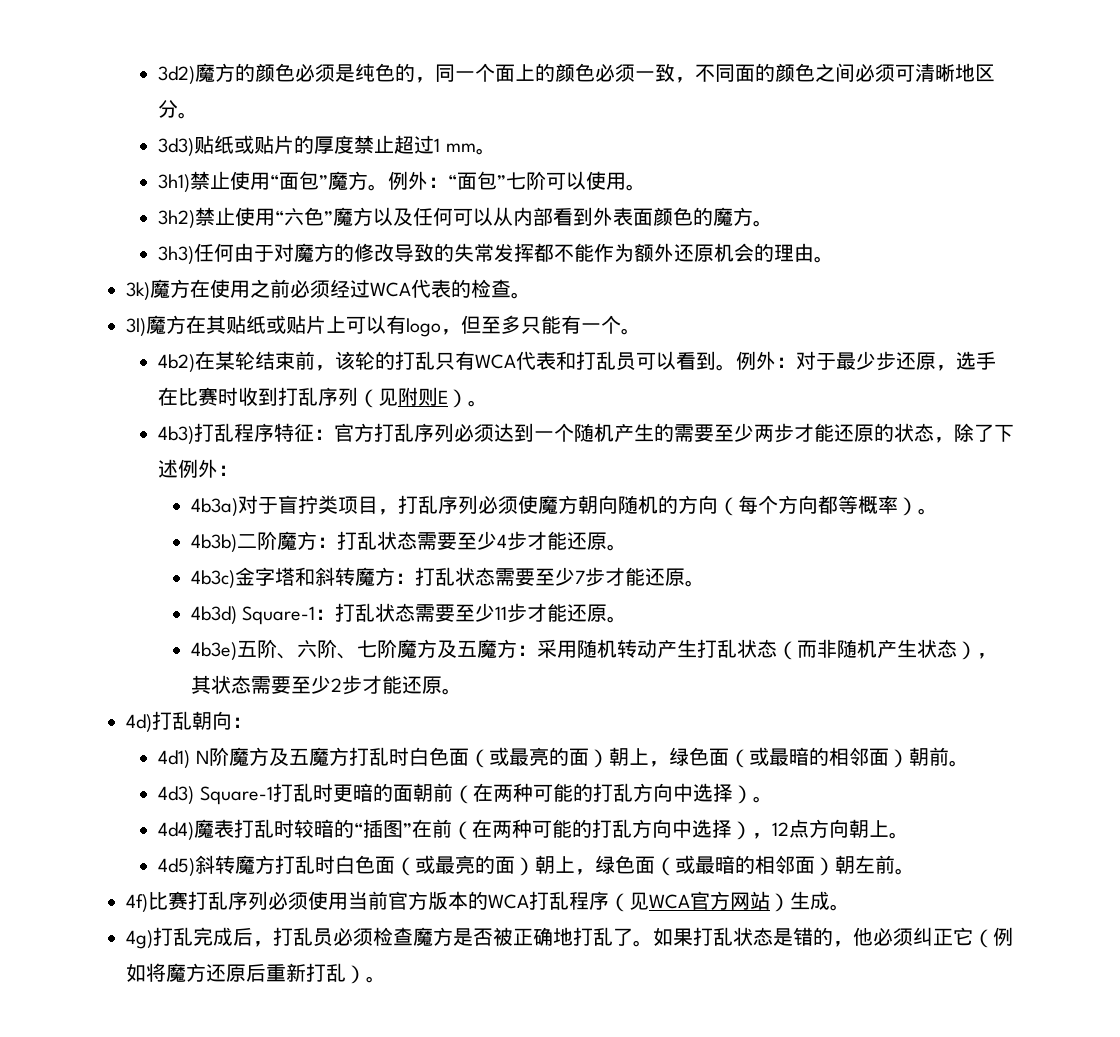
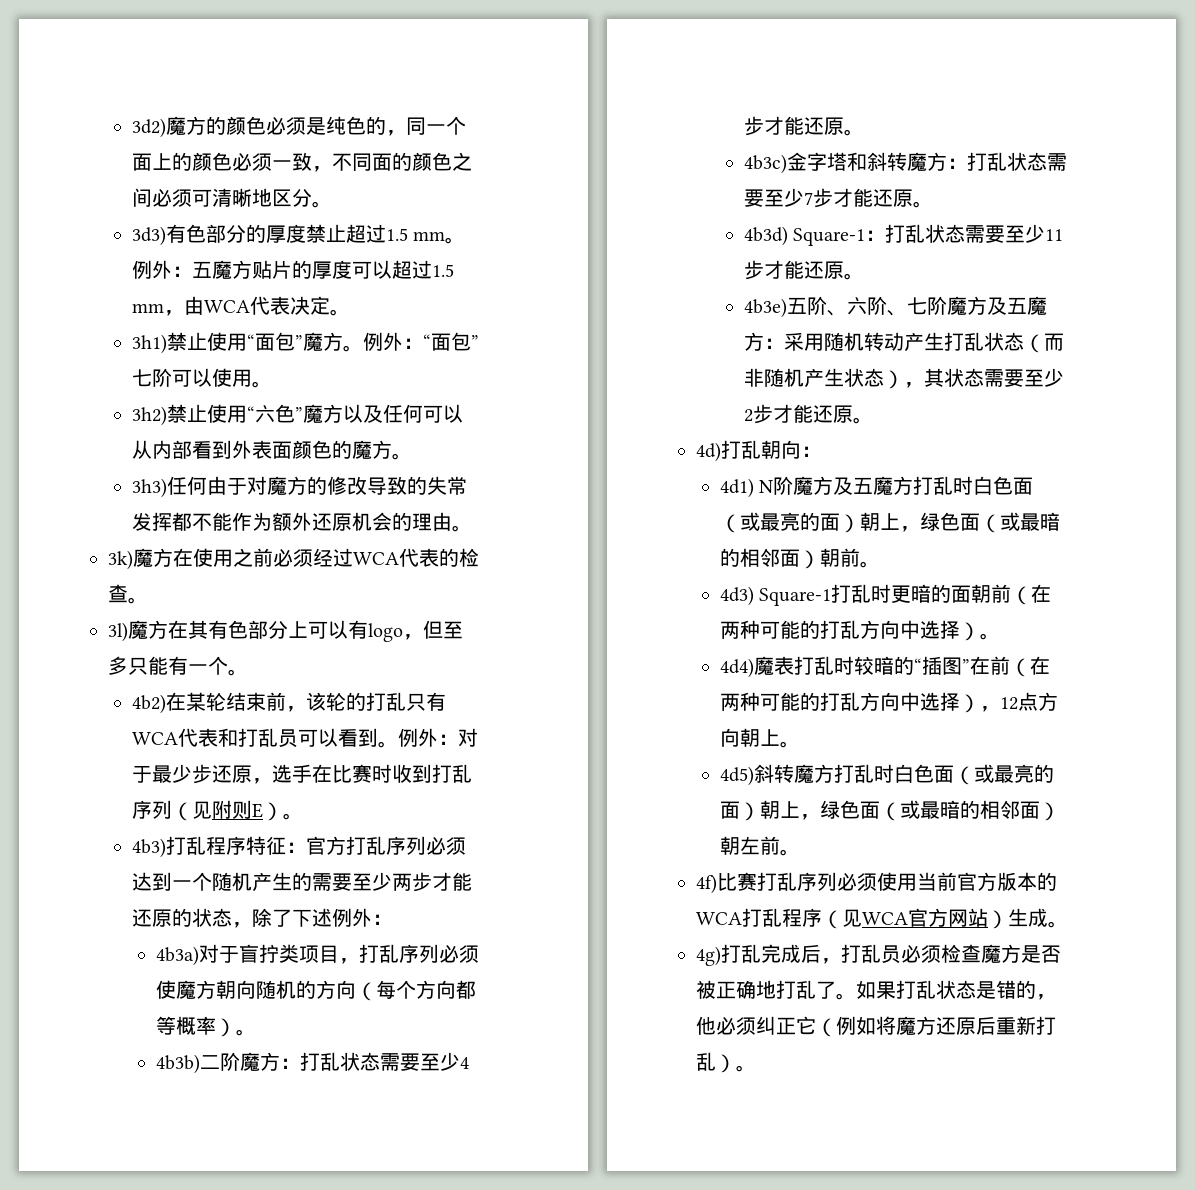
- 3d3)贴纸或贴片的厚度禁止超过1 mm。
+ 3d3)有色部分的厚度禁止超过1.5 mm。例外：五魔方贴片的厚度可以超过1.5 mm，由WCA代表决定。
- 3l)魔方在其贴纸或贴片上可以有logo，但至多只能有一个。
+ 3l)魔方在其有色部分上可以有logo，但至多只能有一个。

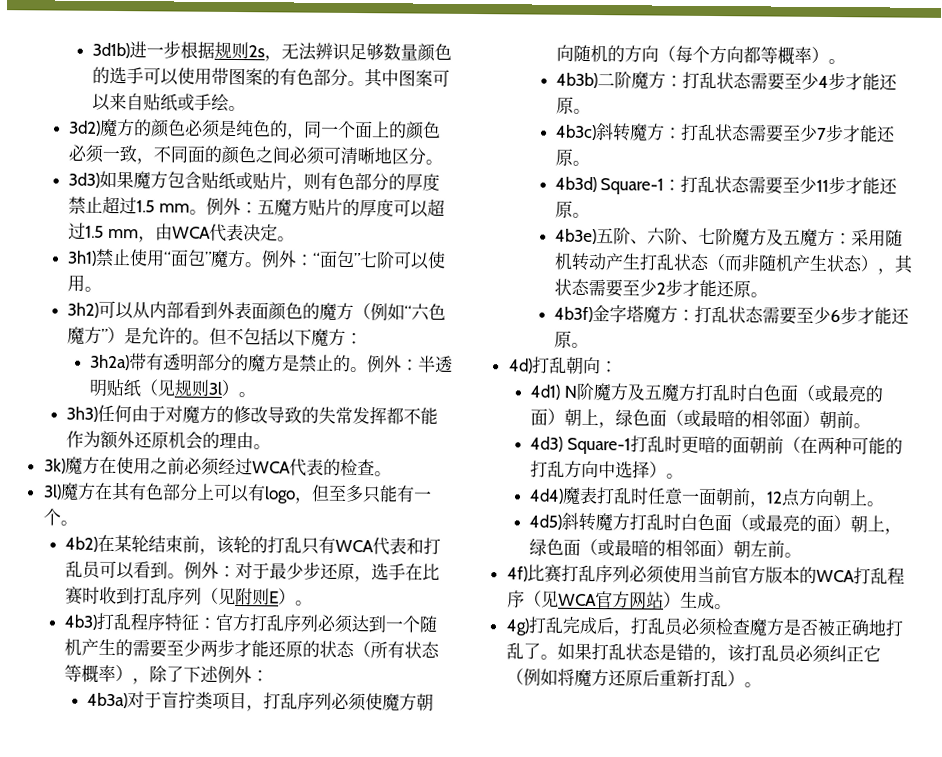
+ 3d1b)进一步根据规则2s，无法辨识足够数量颜色的选手可以使用带图案的有色部分。其中图案可以来自贴纸或手绘。
- 3d3)有色部分的厚度禁止超过1.5 mm。
+ 3d3)如果魔方包含贴纸或贴片，则有色部分的厚度禁止超过1.5 mm。
- 3h2)禁止使用“六色”魔方以及任何可以从内部看到外表面颜色的魔方。
+ 3h2)可以从内部看到外表面颜色的魔方（例如“六色魔方”）是允许的。但不包括以下魔方：
+ 3h2a)带有透明部分的魔方是禁止的。例外：半透明贴纸（见规则3l）。
- 4b3)打乱程序特征：官方打乱序列必须达到一个随机产生的需要至少两步才能还原的状态，除了下述例外：
+ 4b3)打乱程序特征：官方打乱序列必须达到一个随机产生的需要至少两步才能还原的状态（所有状态等概率），除了下述例外：
- 4b3c)金字塔和斜转魔方：打乱状态需要至少7步才能还原。
+ 4b3c)斜转魔方：打乱状态需要至少7步才能还原。
+ 4b3f)金字塔魔方：打乱状态需要至少6步才能还原。
- 4d4)魔表打乱时较暗的“插图”在前（在两种可能的打乱方向中选择），12点方向朝上。
+ 4d4)魔表打乱时任意一面朝前，12点方向朝上。
- 如果打乱状态是错的，他必须纠正它（例如将魔方还原后重新打乱）。
+ 如果打乱状态是错的，该打乱员必须纠正它（例如将魔方还原后重新打乱）。

